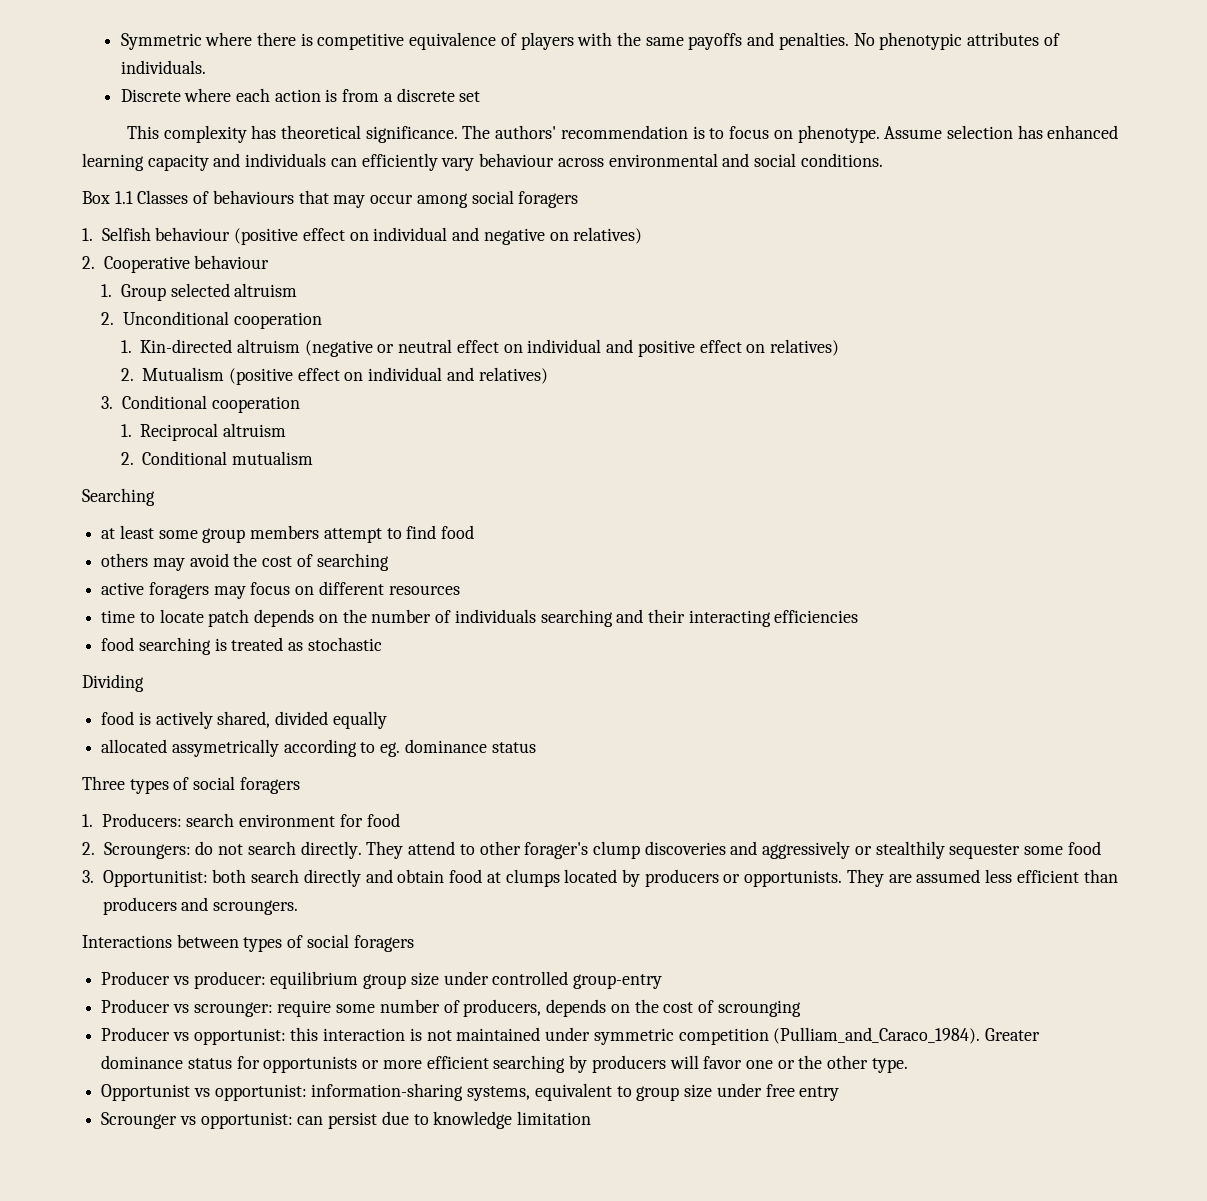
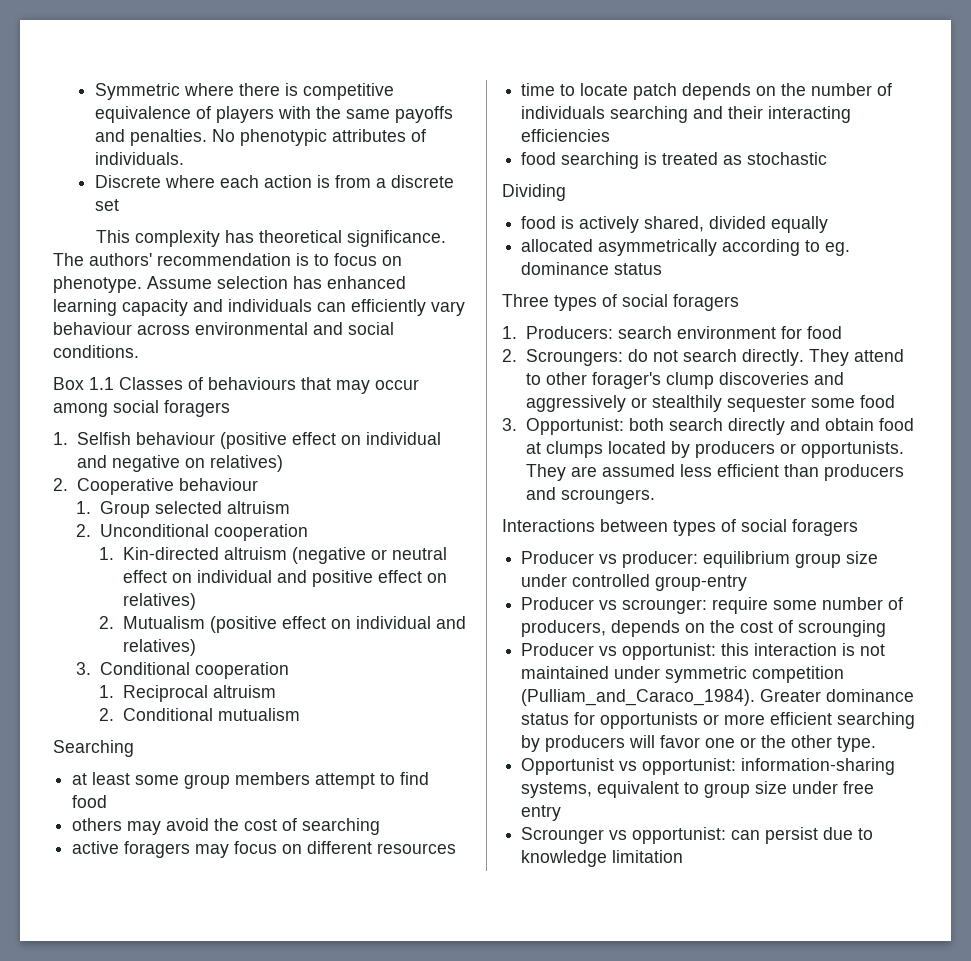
- allocated assymetrically according to eg. dominance status
+ allocated asymmetrically according to eg. dominance status
- 3. Opportunitist: both search directly and obtain food at clumps located by producers or opportunists.
+ 3. Opportunist: both search directly and obtain food at clumps located by producers or opportunists.

